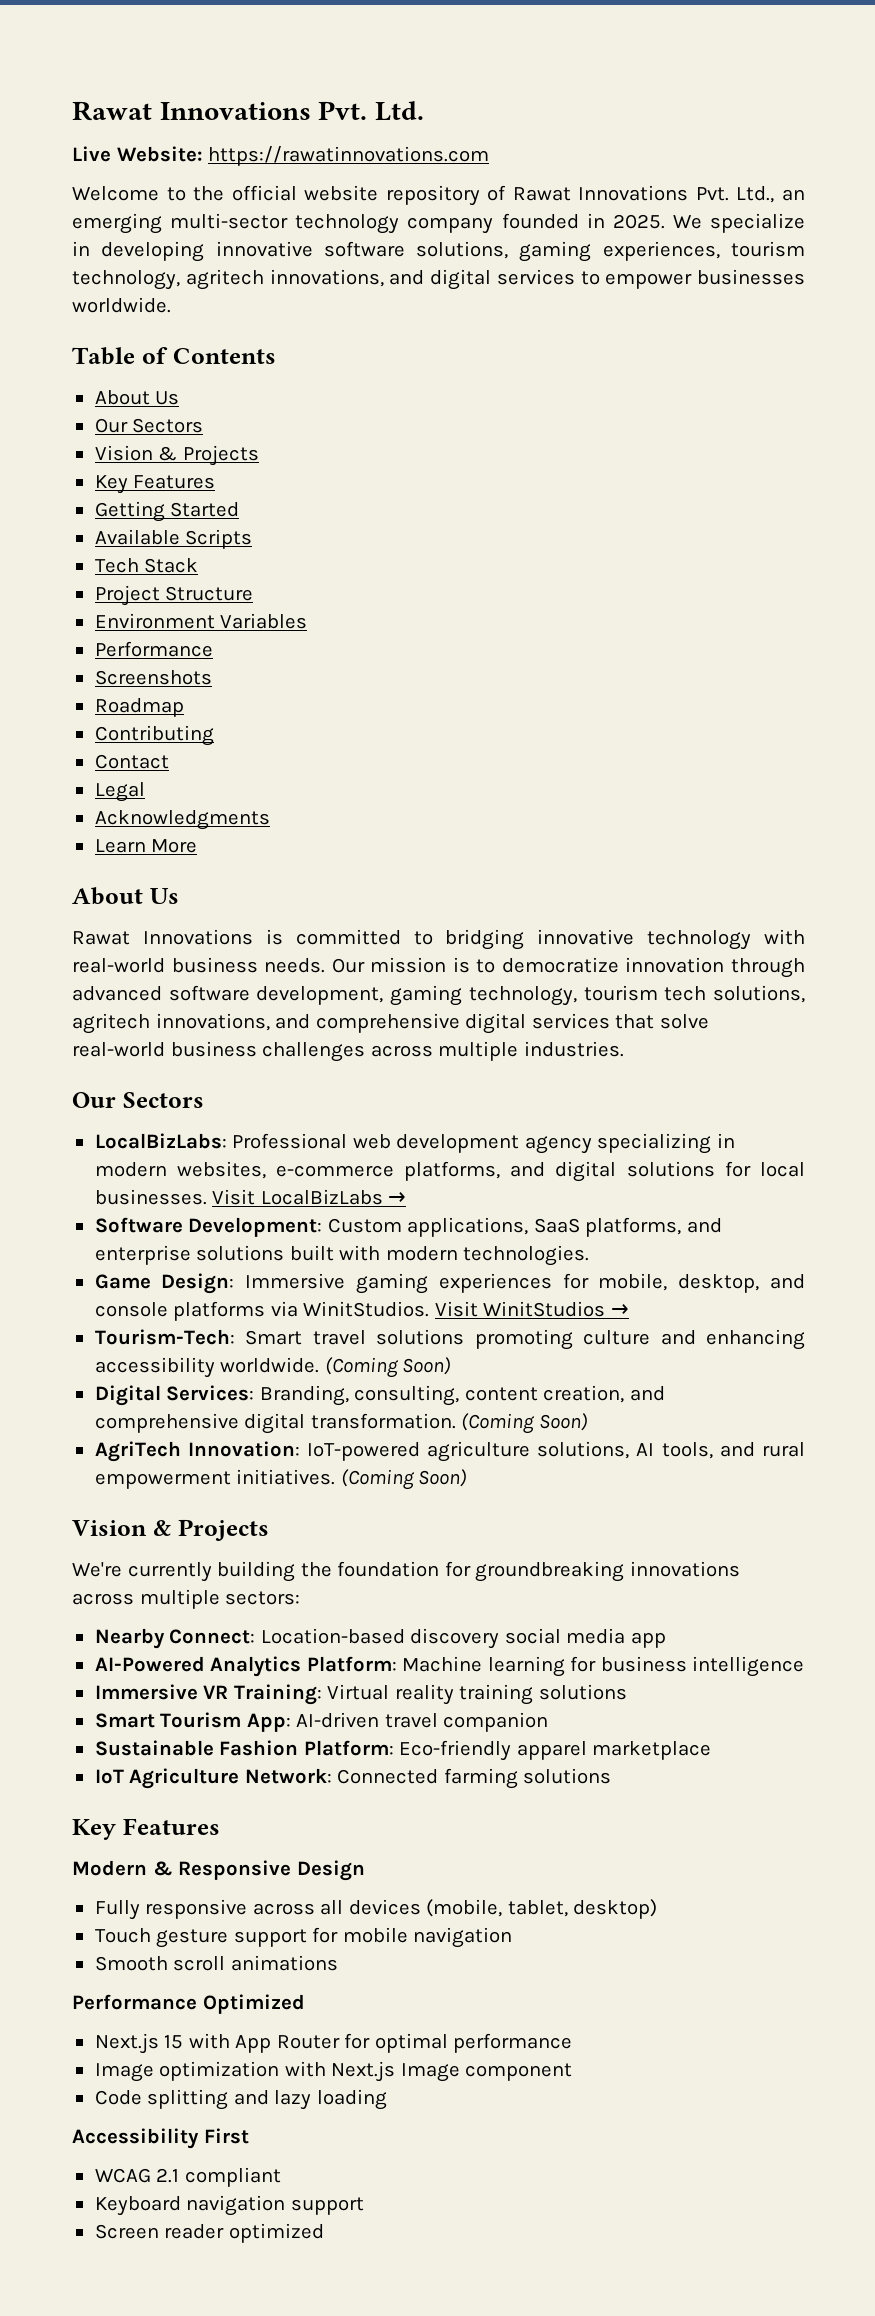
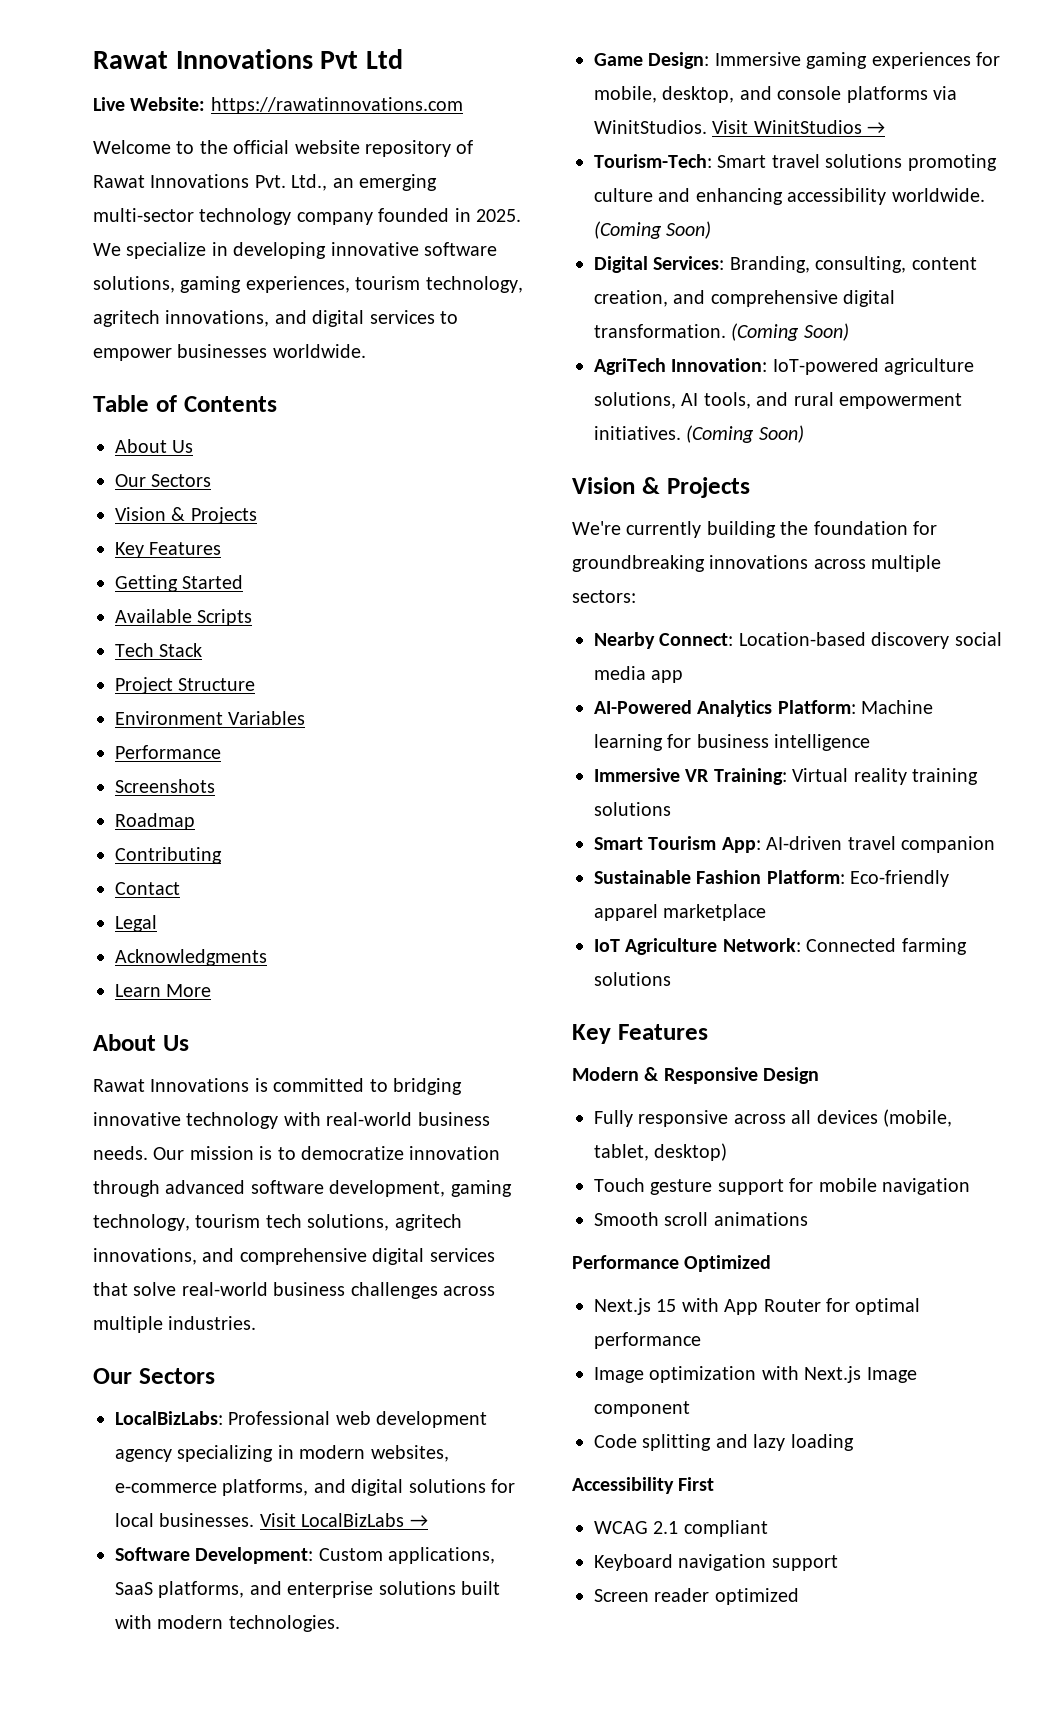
- Rawat Innovations Pvt. Ltd.
+ Rawat Innovations Pvt Ltd

